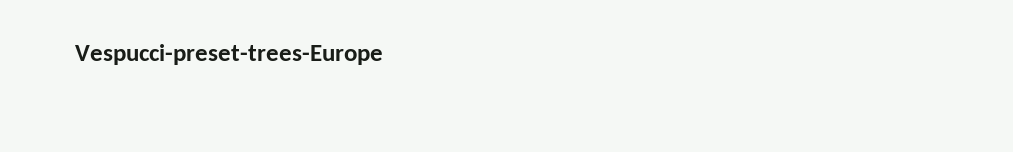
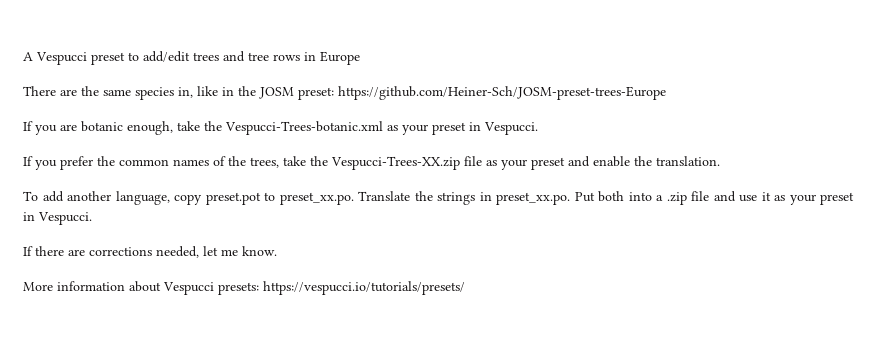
- Vespucci-preset-trees-Europe
+ A Vespucci preset to add/edit trees and tree rows in Europe
+ There are the same species in, like in the JOSM preset: https://github.com/Heiner-Sch/JOSM-preset-trees-Europe
+ If you are botanic enough, take the Vespucci-Trees-botanic.xml as your preset in Vespucci.
+ If you prefer the common names of the trees, take the Vespucci-Trees-XX.zip file as your preset and enable the translation.
+ To add another language, copy preset.pot to preset_xx.po. Translate the strings in preset_xx.po. Put both into a .zip file and use it as your preset in Vespucci.
+ If there are corrections needed, let me know.
+ More information about Vespucci presets: https://vespucci.io/tutorials/presets/

